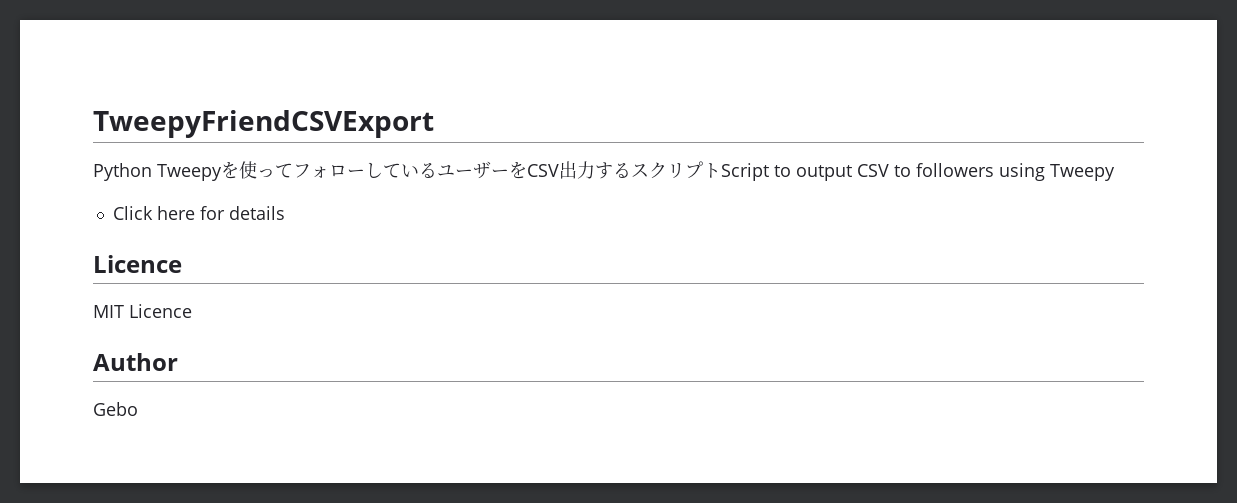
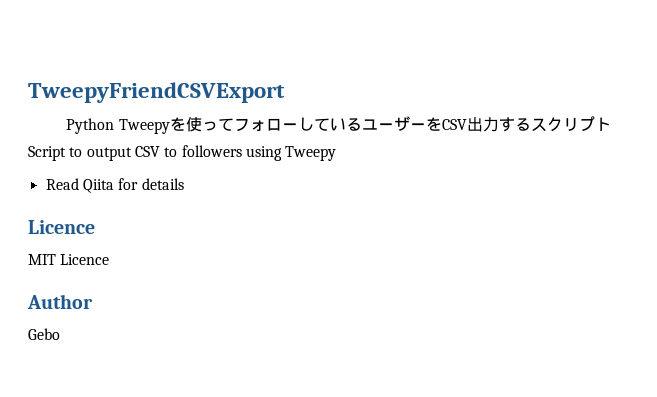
- Click here for details
+ Read Qiita for details

